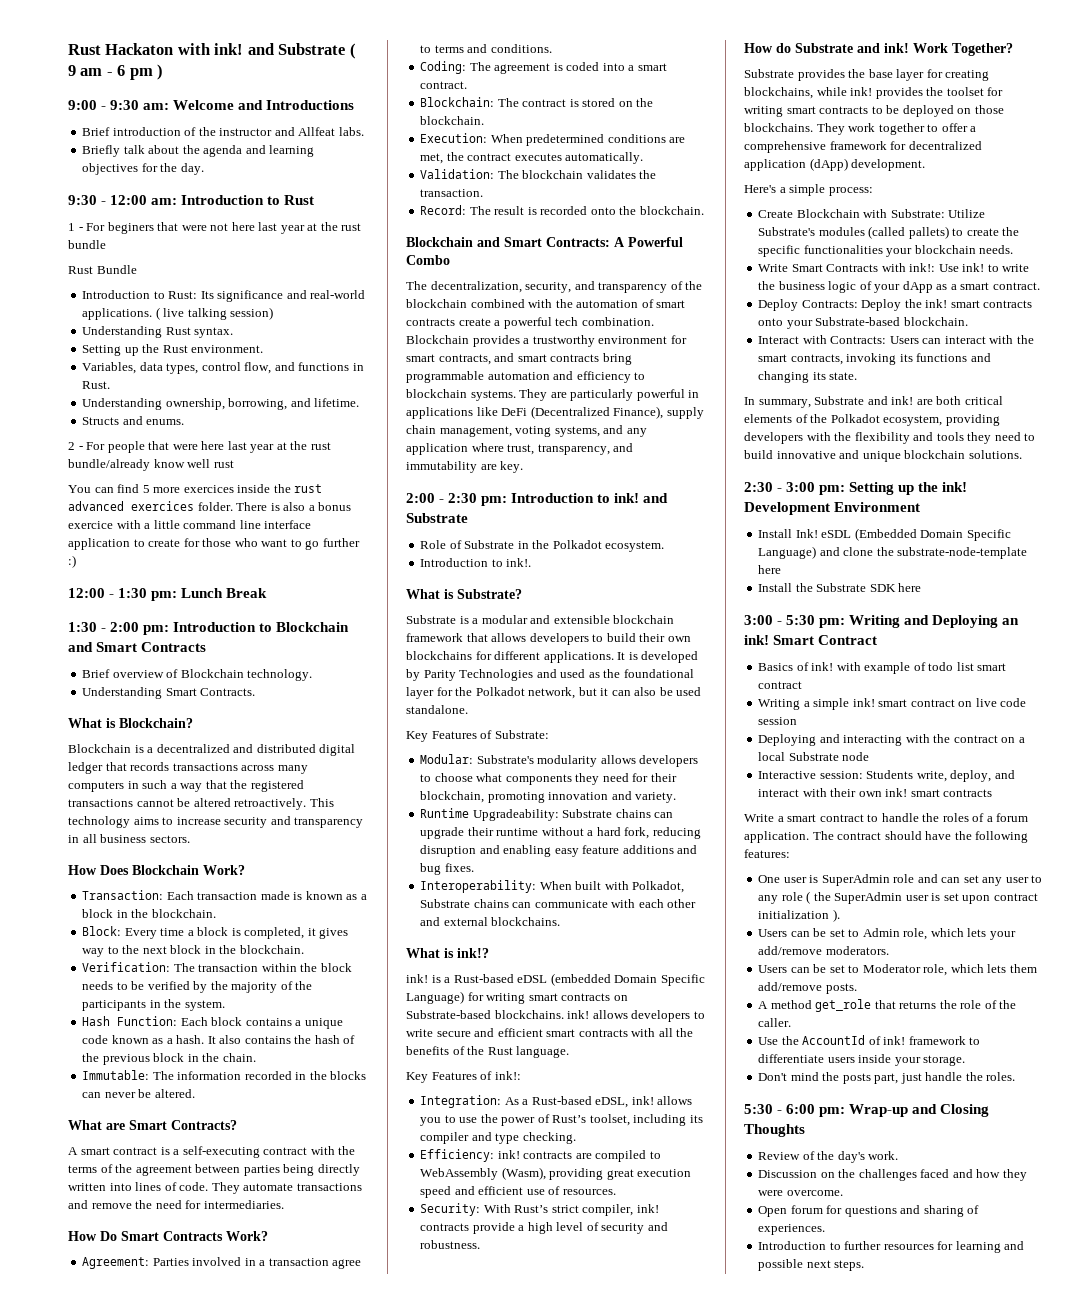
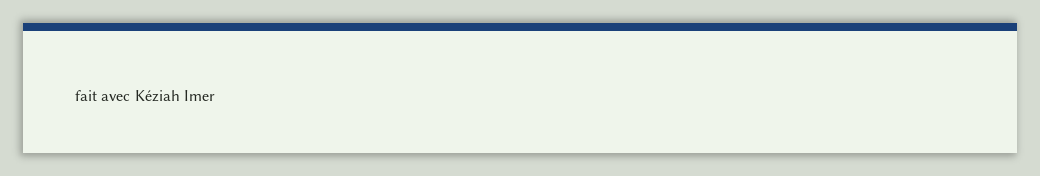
- Rust Hackaton with ink! and Substrate ( 9 am - 6 pm )
- 9:00 - 9:30 am: Welcome and Introductions
- Brief introduction of the instructor and Allfeat labs.
- Briefly talk about the agenda and learning objectives for the day.
- 9:30 - 12:00 am: Introduction to Rust
- 1 - For beginers that were not here last year at the rust bundle
- Rust Bundle
- Introduction to Rust: Its significance and real-world applications. ( live talking session)
- Understanding Rust syntax.
- Setting up the Rust environment.
- Variables, data types, control flow, and functions in Rust.
- Understanding ownership, borrowing, and lifetime.
- Structs and enums.
- 2 - For people that were here last year at the rust bundle/already know well rust
- You can find 5 more exercices inside the rust advanced exercices folder. There is also a bonus exercice with a little command line interface application to create for those who want to go further :)
- 12:00 - 1:30 pm: Lunch Break
- 1:30 - 2:00 pm: Introduction to Blockchain and Smart Contracts
- Brief overview of Blockchain technology.
- Understanding Smart Contracts.
- What is Blockchain?
- Blockchain is a decentralized and distributed digital ledger that records transactions across many computers in such a way that the registered transactions cannot be altered retroactively. This technology aims to increase security and transparency in all business sectors.
- How Does Blockchain Work?
- Transaction: Each transaction made is known as a block in the blockchain.
- Block: Every time a block is completed, it gives way to the next block in the blockchain.
- Verification: The transaction within the block needs to be verified by the majority of the participants in the system.
- Hash Function: Each block contains a unique code known as a hash. It also contains the hash of the previous block in the chain.
- Immutable: The information recorded in the blocks can never be altered.
- What are Smart Contracts?
- A smart contract is a self-executing contract with the terms of the agreement between parties being directly written into lines of code. They automate transactions and remove the need for intermediaries.
- How Do Smart Contracts Work?
- Agreement: Parties involved in a transaction agree to terms and conditions.
- Coding: The agreement is coded into a smart contract.
- Blockchain: The contract is stored on the blockchain.
- Execution: When predetermined conditions are met, the contract executes automatically.
- Validation: The blockchain validates the transaction.
- Record: The result is recorded onto the blockchain.
- Blockchain and Smart Contracts: A Powerful Combo
- The decentralization, security, and transparency of the blockchain combined with the automation of smart contracts create a powerful tech combination. Blockchain provides a trustworthy environment for smart contracts, and smart contracts bring programmable automation and efficiency to blockchain systems. They are particularly powerful in applications like DeFi (Decentralized Finance), supply chain management, voting systems, and any application where trust, transparency, and immutability are key.
- 2:00 - 2:30 pm: Introduction to ink! and Substrate
- Role of Substrate in the Polkadot ecosystem.
- Introduction to ink!.
- What is Substrate?
- Substrate is a modular and extensible blockchain framework that allows developers to build their own blockchains for different applications. It is developed by Parity Technologies and used as the foundational layer for the Polkadot network, but it can also be used standalone.
- Key Features of Substrate:
- Modular: Substrate's modularity allows developers to choose what components they need for their blockchain, promoting innovation and variety.
- Runtime Upgradeability: Substrate chains can upgrade their runtime without a hard fork, reducing disruption and enabling easy feature additions and bug fixes.
- Interoperability: When built with Polkadot, Substrate chains can communicate with each other and external blockchains.
- What is ink!?
- ink! is a Rust-based eDSL (embedded Domain Specific Language) for writing smart contracts on Substrate-based blockchains. ink! allows developers to write secure and efficient smart contracts with all the benefits of the Rust language.
- Key Features of ink!:
- Integration: As a Rust-based eDSL, ink! allows you to use the power of Rust’s toolset, including its compiler and type checking.
- Efficiency: ink! contracts are compiled to WebAssembly (Wasm), providing great execution speed and efficient use of resources.
- Security: With Rust’s strict compiler, ink! contracts provide a high level of security and robustness.
- How do Substrate and ink! Work Together?
- Substrate provides the base layer for creating blockchains, while ink! provides the toolset for writing smart contracts to be deployed on those blockchains. They work together to offer a comprehensive framework for decentralized application (dApp) development.
- Here's a simple process:
- Create Blockchain with Substrate: Utilize Substrate's modules (called pallets) to create the specific functionalities your blockchain needs.
- Write Smart Contracts with ink!: Use ink! to write the business logic of your dApp as a smart contract.
- Deploy Contracts: Deploy the ink! smart contracts onto your Substrate-based blockchain.
- Interact with Contracts: Users can interact with the smart contracts, invoking its functions and changing its state.
- In summary, Substrate and ink! are both critical elements of the Polkadot ecosystem, providing developers with the flexibility and tools they need to build innovative and unique blockchain solutions.
- 2:30 - 3:00 pm: Setting up the ink! Development Environment
- Install Ink! eSDL (Embedded Domain Specific Language) and clone the substrate-node-template here
- Install the Substrate SDK here
- 3:00 - 5:30 pm: Writing and Deploying an ink! Smart Contract
- Basics of ink! with example of todo list smart contract
- Writing a simple ink! smart contract on live code session
- Deploying and interacting with the contract on a local Substrate node
- Interactive session: Students write, deploy, and interact with their own ink! smart contracts
- Write a smart contract to handle the roles of a forum application. The contract should have the following features:
- One user is SuperAdmin role and can set any user to any role ( the SuperAdmin user is set upon contract initialization ).
- Users can be set to Admin role, which lets your add/remove moderators.
- Users can be set to Moderator role, which lets them add/remove posts.
- A method get_role that returns the role of the caller.
- Use the AccountId of ink! framework to differentiate users inside your storage.
- Don't mind the posts part, just handle the roles.
- 5:30 - 6:00 pm: Wrap-up and Closing Thoughts
- Review of the day's work.
- Discussion on the challenges faced and how they were overcome.
- Open forum for questions and sharing of experiences.
- Introduction to further resources for learning and possible next steps.
+ fait avec Kéziah Imer

